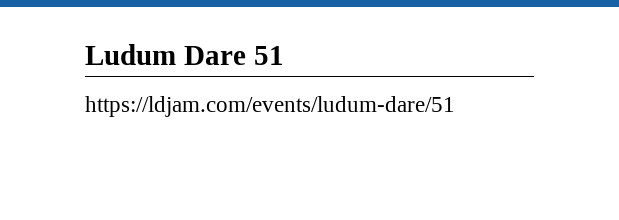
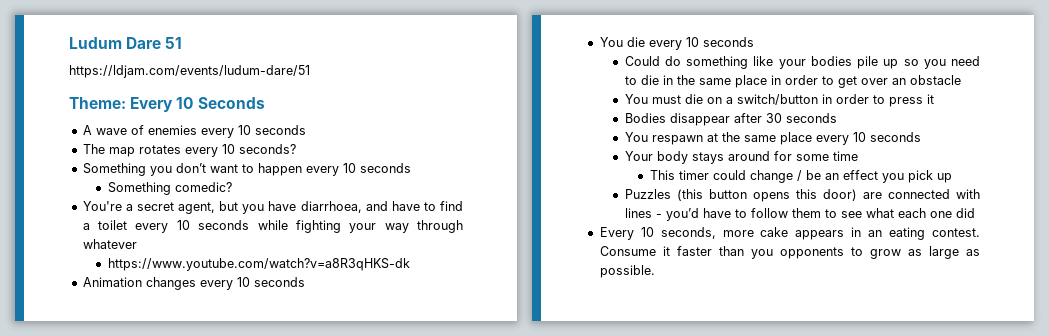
+ Theme: Every 10 Seconds
+ A wave of enemies every 10 seconds
+ The map rotates every 10 seconds?
+ Something you don’t want to happen every 10 seconds
+ Something comedic?
+ You're a secret agent, but you have diarrhoea, and have to find a toilet every 10 seconds while fighting your way through whatever
+ https://www.youtube.com/watch?v=a8R3qHKS-dk
+ Animation changes every 10 seconds
+ You die every 10 seconds
+ Could do something like your bodies pile up so you need to die in the same place in order to get over an obstacle
+ You must die on a switch/button in order to press it
+ Bodies disappear after 30 seconds
+ You respawn at the same place every 10 seconds
+ Your body stays around for some time
+ This timer could change / be an effect you pick up
+ Puzzles (this button opens this door) are connected with lines - you’d have to follow them to see what each one did
+ Every 10 seconds, more cake appears in an eating contest. Consume it faster than you opponents to grow as large as possible.

